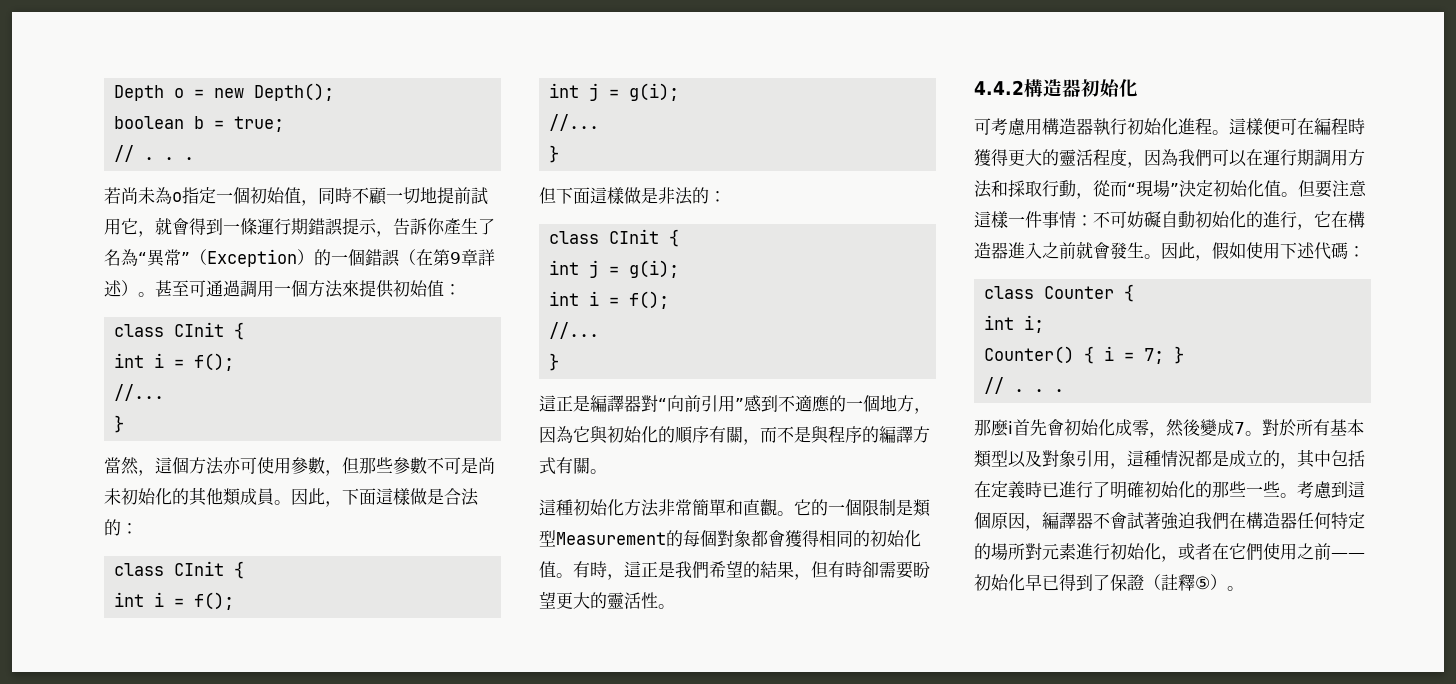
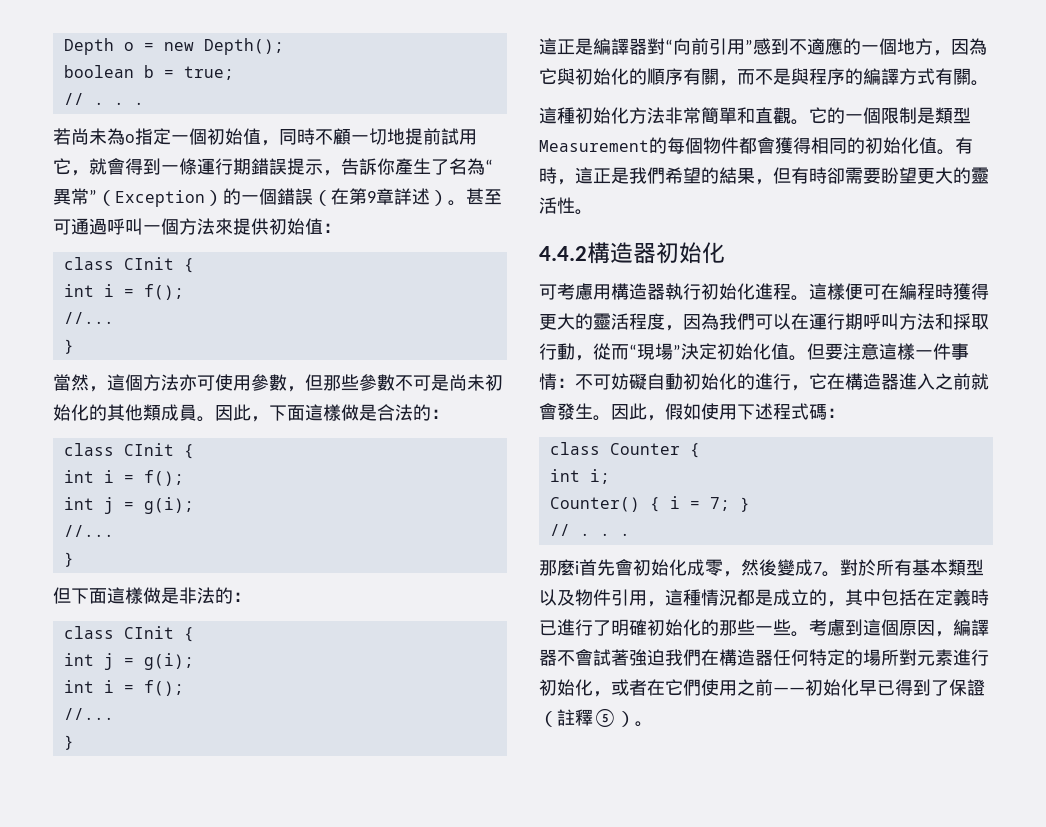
- 甚至可通過調用一個方法來提供初始值：
+ 甚至可通過呼叫一個方法來提供初始值：
- 它的一個限制是類型Measurement的每個對象都會獲得相同的初始化值。
+ 它的一個限制是類型Measurement的每個物件都會獲得相同的初始化值。
- 這樣便可在編程時獲得更大的靈活程度，因為我們可以在運行期調用方法和採取行動，從而“現場”決定初始化值。
+ 這樣便可在編程時獲得更大的靈活程度，因為我們可以在運行期呼叫方法和採取行動，從而“現場”決定初始化值。
- 因此，假如使用下述代碼：
+ 因此，假如使用下述程式碼：
- 對於所有基本類型以及對象引用，這種情況都是成立的，其中包括在定義時已進行了明確初始化的那些一些。
+ 對於所有基本類型以及物件引用，這種情況都是成立的，其中包括在定義時已進行了明確初始化的那些一些。

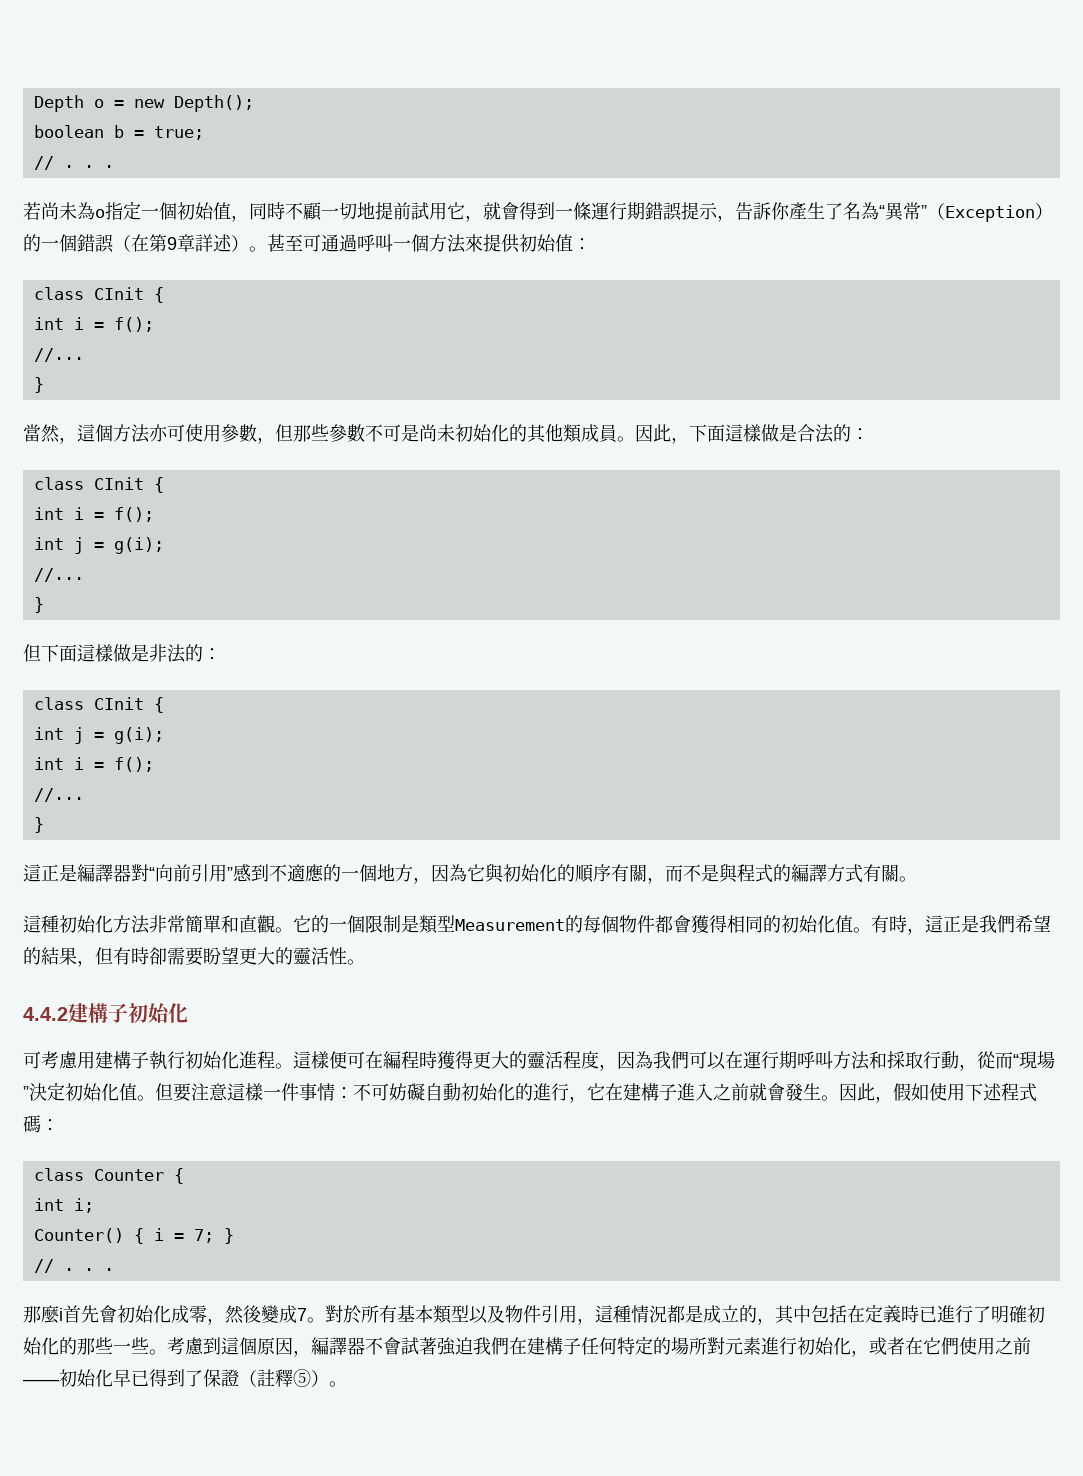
- 這正是編譯器對“向前引用”感到不適應的一個地方，因為它與初始化的順序有關，而不是與程序的編譯方式有關。
+ 這正是編譯器對“向前引用”感到不適應的一個地方，因為它與初始化的順序有關，而不是與程式的編譯方式有關。
- 4.4.2構造器初始化
+ 4.4.2建構子初始化
- 可考慮用構造器執行初始化進程。
+ 可考慮用建構子執行初始化進程。
- 但要注意這樣一件事情：不可妨礙自動初始化的進行，它在構造器進入之前就會發生。
+ 但要注意這樣一件事情：不可妨礙自動初始化的進行，它在建構子進入之前就會發生。
- 考慮到這個原因，編譯器不會試著強迫我們在構造器任何特定的場所對元素進行初始化，或者在它們使用之前——初始化早已得到了保證（註釋⑤）。
+ 考慮到這個原因，編譯器不會試著強迫我們在建構子任何特定的場所對元素進行初始化，或者在它們使用之前——初始化早已得到了保證（註釋⑤）。

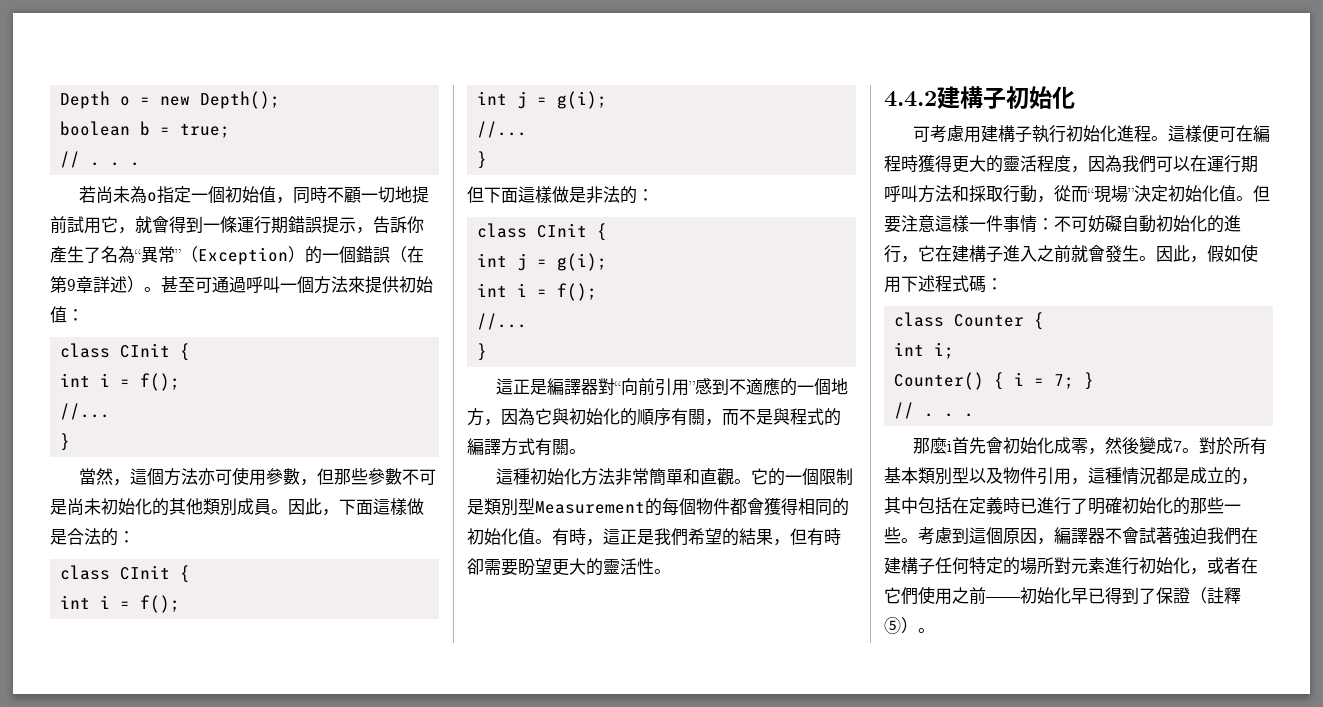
- 當然，這個方法亦可使用參數，但那些參數不可是尚未初始化的其他類成員。
+ 當然，這個方法亦可使用參數，但那些參數不可是尚未初始化的其他類別成員。
- 它的一個限制是類型Measurement的每個物件都會獲得相同的初始化值。
+ 它的一個限制是類別型Measurement的每個物件都會獲得相同的初始化值。
- 對於所有基本類型以及物件引用，這種情況都是成立的，其中包括在定義時已進行了明確初始化的那些一些。
+ 對於所有基本類別型以及物件引用，這種情況都是成立的，其中包括在定義時已進行了明確初始化的那些一些。

